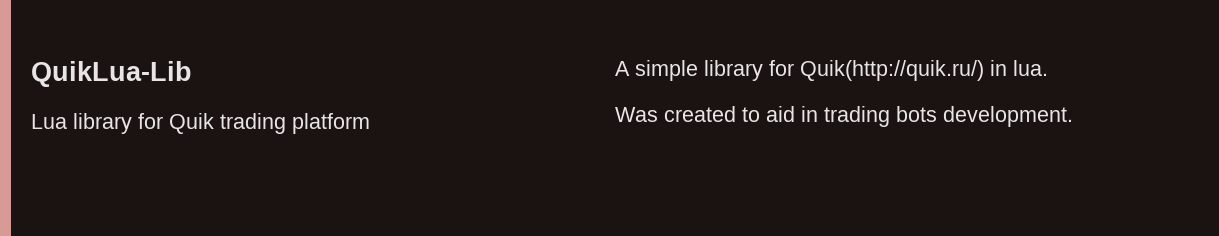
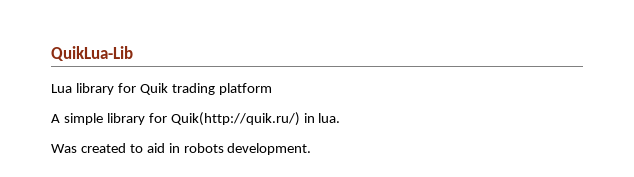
- Was created to aid in trading bots development.
+ Was created to aid in robots development.

